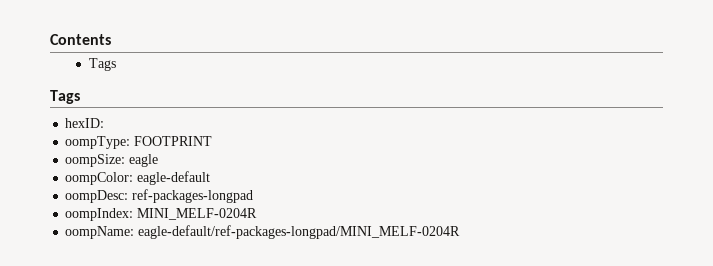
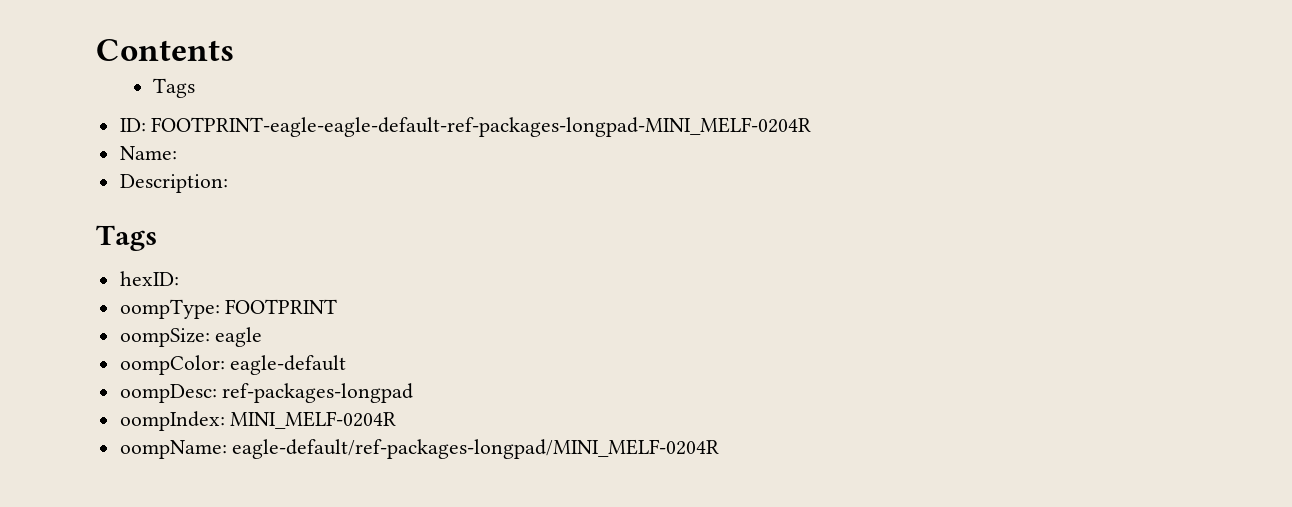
+ ID: FOOTPRINT-eagle-eagle-default-ref-packages-longpad-MINI_MELF-0204R
+ Name:
+ Description:

